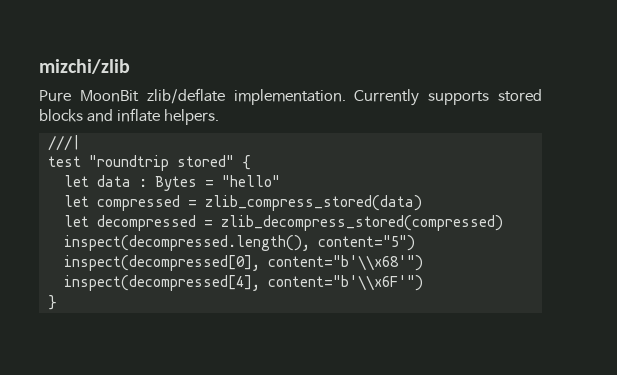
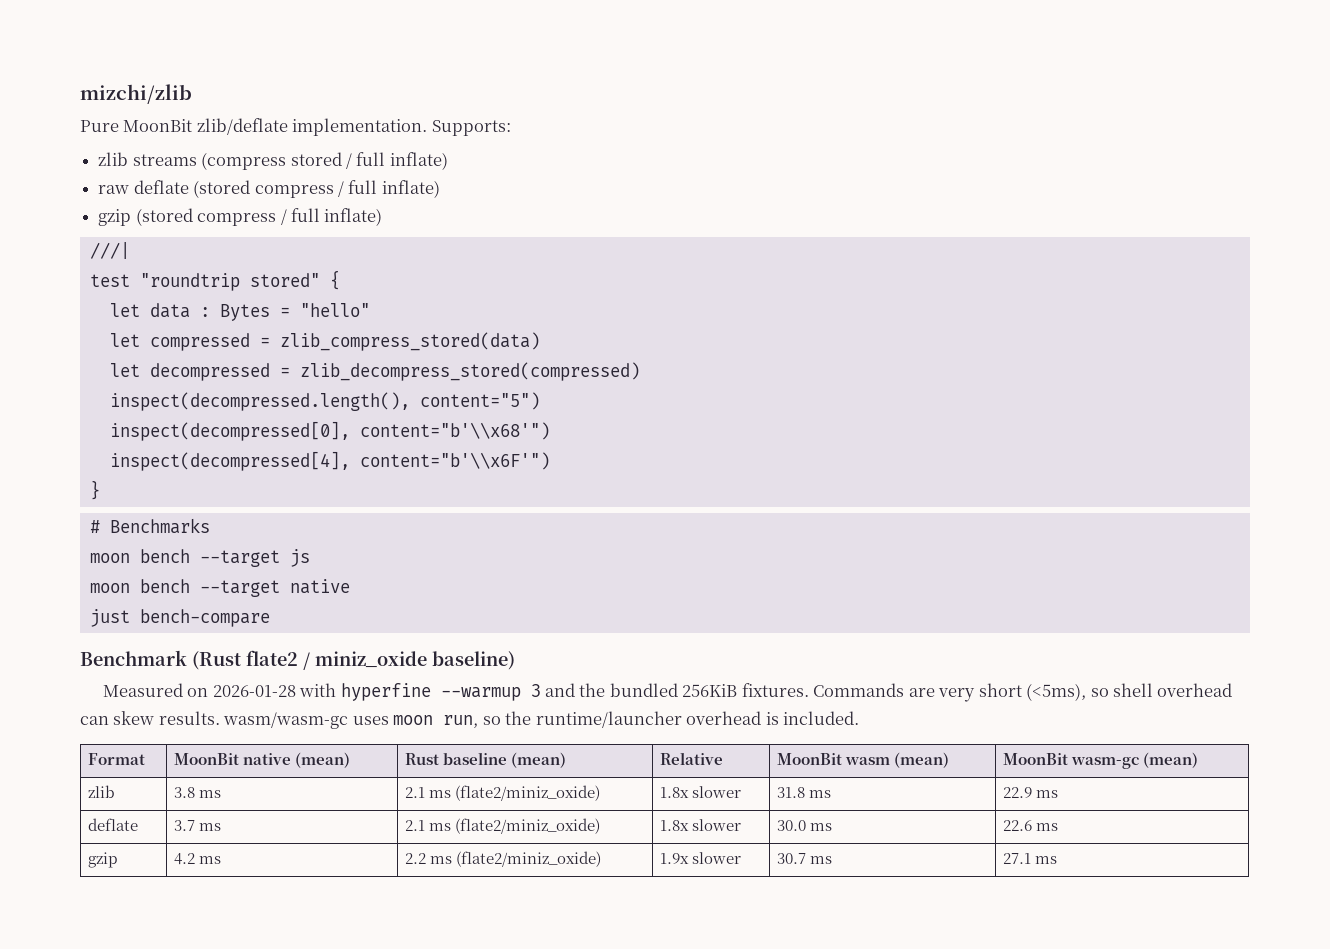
- Currently supports stored blocks and inflate helpers.
+ Supports:
+ zlib streams (compress stored / full inflate)
+ raw deflate (stored compress / full inflate)
+ gzip (stored compress / full inflate)
+ # Benchmarks
+ moon bench --target js
+ moon bench --target native
+ just bench-compare
+ Benchmark (Rust flate2 / miniz_oxide baseline)
+ Measured on 2026-01-28 with hyperfine --warmup 3 and the bundled 256KiB fixtures. Commands are very short (<5ms), so shell overhead can skew results. wasm/wasm-gc uses moon run, so the runtime/launcher overhead is included.
+ Format | MoonBit native (mean) | Rust baseline (mean) | Relative | MoonBit wasm (mean) | MoonBit wasm-gc (mean)
+ zlib | 3.8 ms | 2.1 ms (flate2/miniz_oxide) | 1.8x slower | 31.8 ms | 22.9 ms
+ deflate | 3.7 ms | 2.1 ms (flate2/miniz_oxide) | 1.8x slower | 30.0 ms | 22.6 ms
+ gzip | 4.2 ms | 2.2 ms (flate2/miniz_oxide) | 1.9x slower | 30.7 ms | 27.1 ms

